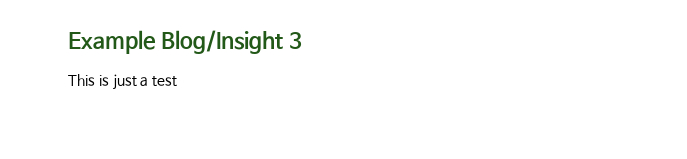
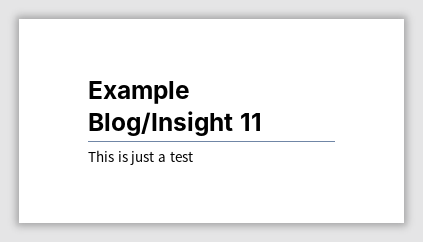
- Example Blog/Insight 3
+ Example Blog/Insight 11

